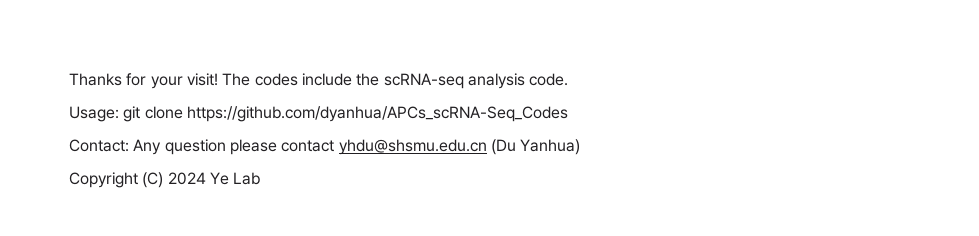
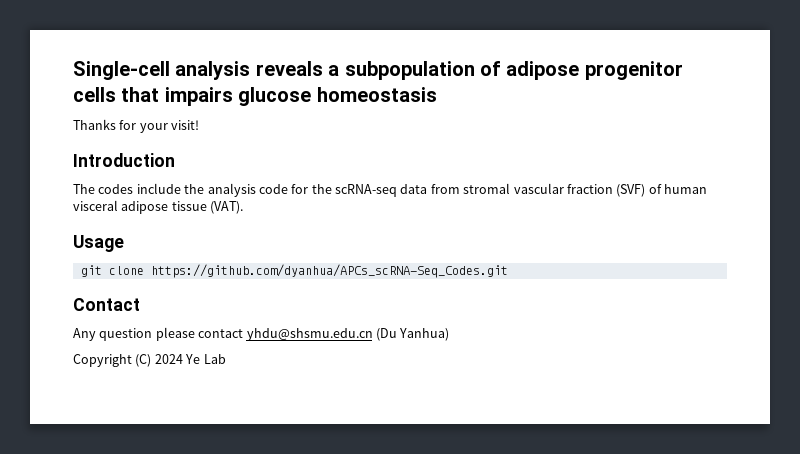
+ Single-cell analysis reveals a subpopulation of adipose progenitor cells that impairs glucose homeostasis
- Thanks for your visit! The codes include the scRNA-seq analysis code.
- Usage: git clone https://github.com/dyanhua/APCs_scRNA-Seq_Codes
- Contact: Any question please contact yhdu@shsmu.edu.cn (Du Yanhua)
+ Thanks for your visit!
+ Introduction
+ The codes include the analysis code for the scRNA-seq data from stromal vascular fraction (SVF) of human visceral adipose tissue (VAT).
+ Usage
+ git clone https://github.com/dyanhua/APCs_scRNA-Seq_Codes.git
+ Contact
+ Any question please contact yhdu@shsmu.edu.cn (Du Yanhua)

